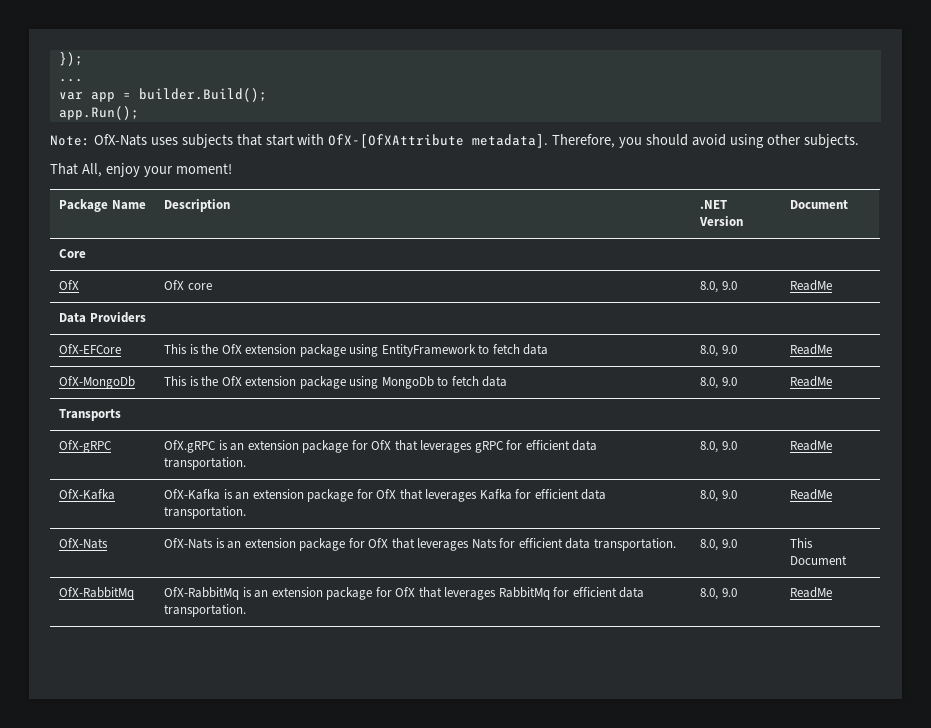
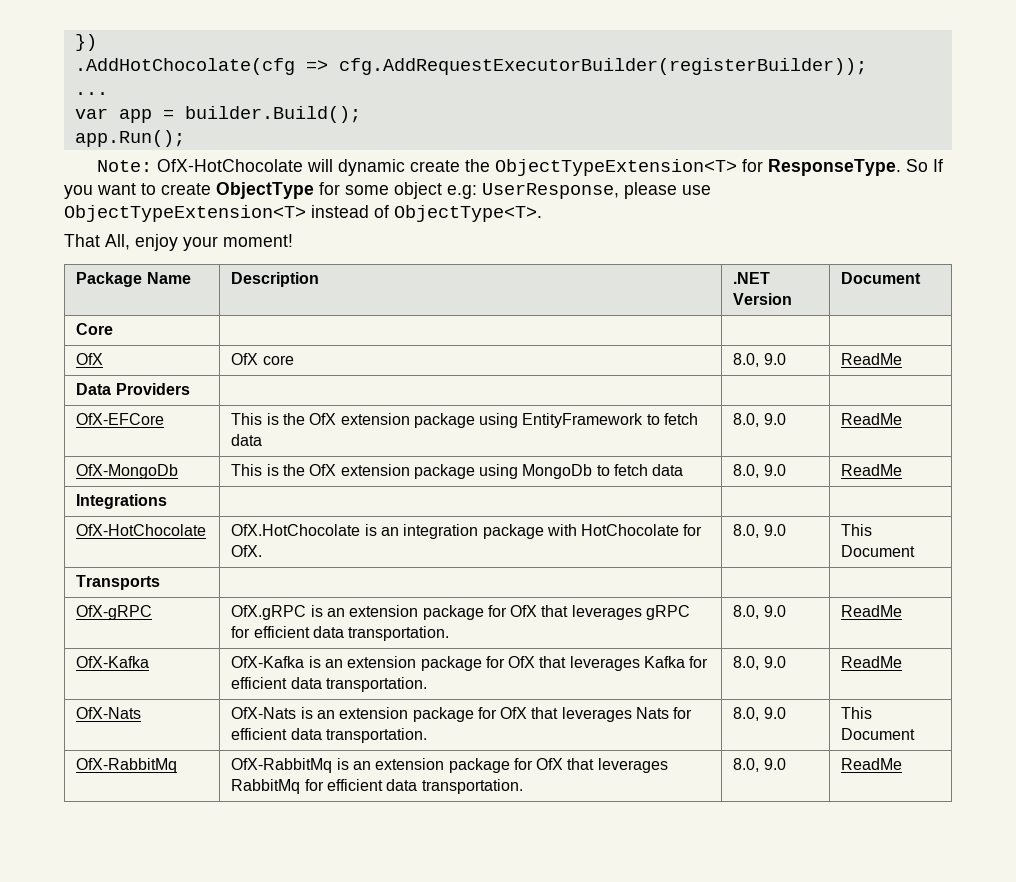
- });
+ })
+ .AddHotChocolate(cfg => cfg.AddRequestExecutorBuilder(registerBuilder));
- Note: OfX-Nats uses subjects that start with OfX-[OfXAttribute metadata]. Therefore, you should avoid using other subjects.
+ Note: OfX-HotChocolate will dynamic create the ObjectTypeExtension<T> for ResponseType. So If you want to create ObjectType for some object e.g: UserResponse, please use ObjectTypeExtension<T> instead of ObjectType<T>.
+ Integrations | | |
+ OfX-HotChocolate | OfX.HotChocolate is an integration package with HotChocolate for OfX. | 8.0, 9.0 | This Document

